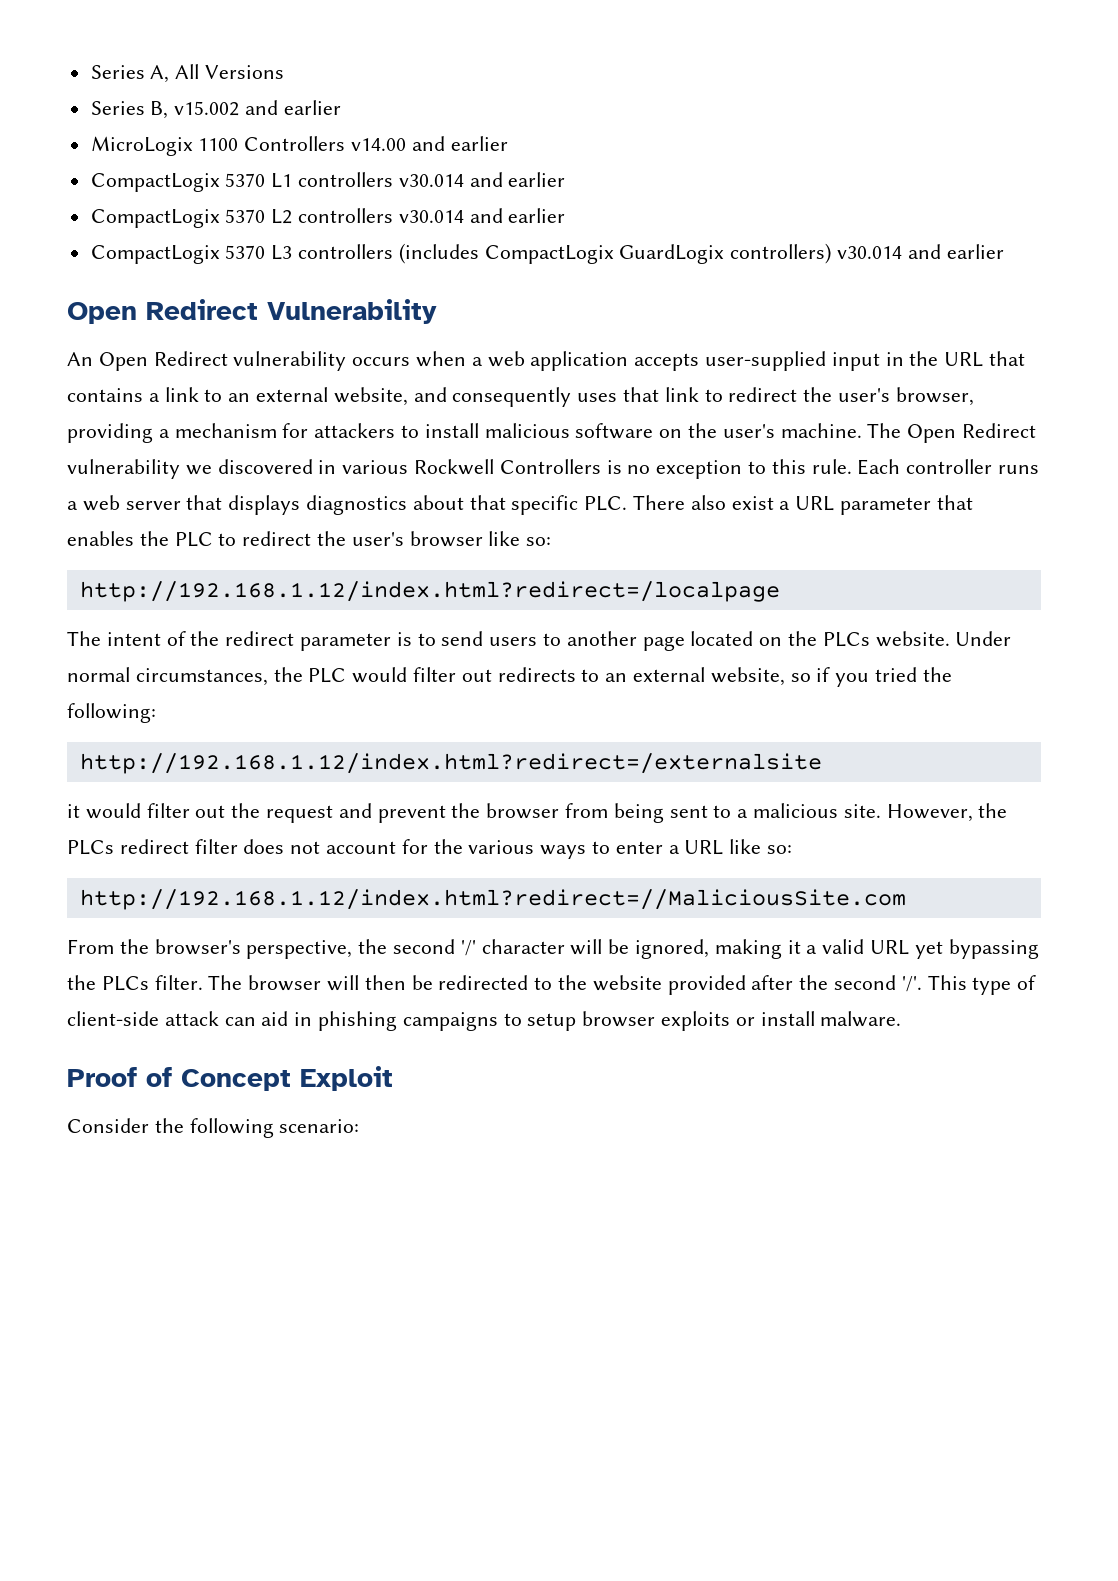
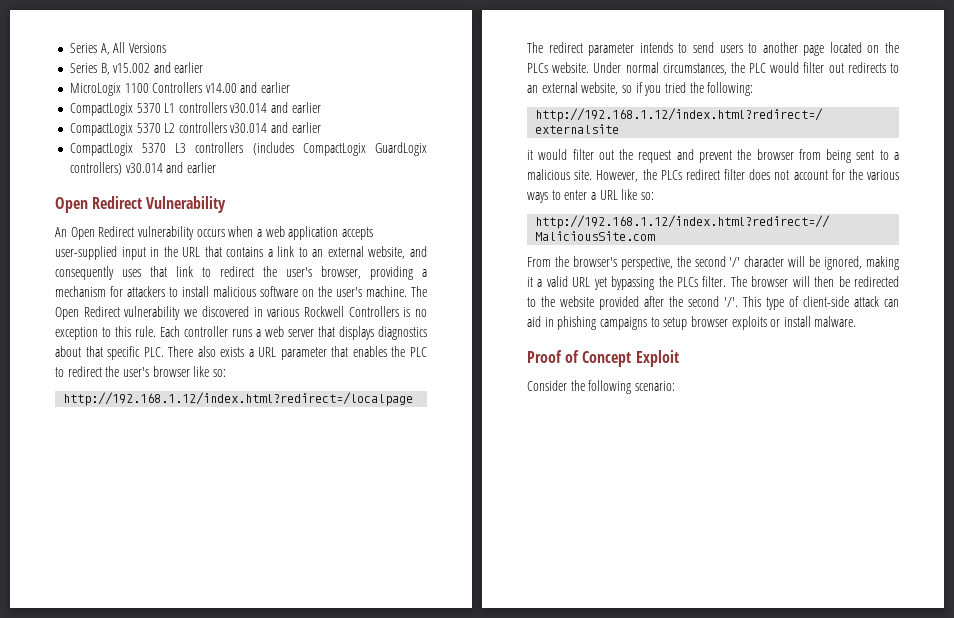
- Each controller runs a web server that displays diagnostics about that specific PLC. There also exist a URL parameter that enables the PLC to redirect the user's browser like so:
+ Each controller runs a web server that displays diagnostics about that specific PLC. There also exists a URL parameter that enables the PLC to redirect the user's browser like so:
- The intent of the redirect parameter is to send users to another page located on the PLCs website.
+ The redirect parameter intends to send users to another page located on the PLCs website.

